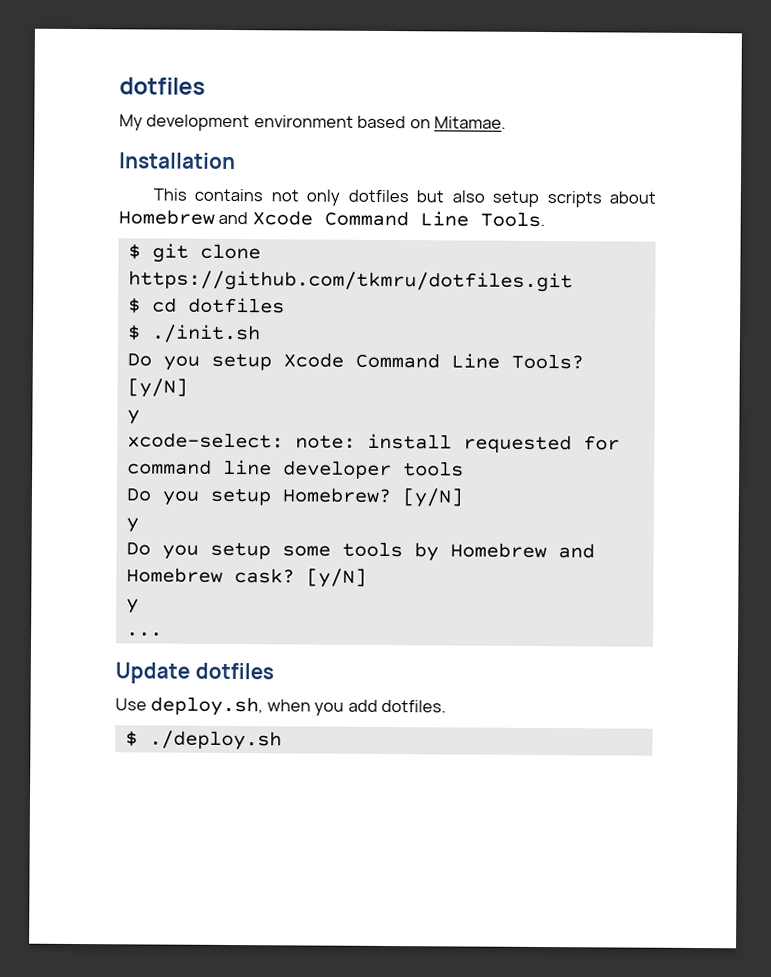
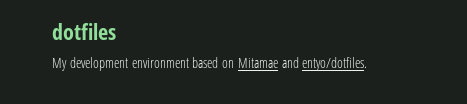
- My development environment based on Mitamae.
- Installation
- This contains not only dotfiles but also setup scripts about Homebrew and Xcode Command Line Tools.
- $ git clone https://github.com/tkmru/dotfiles.git
- $ cd dotfiles
- $ ./init.sh
- Do you setup Xcode Command Line Tools? [y/N]
- y
- xcode-select: note: install requested for command line developer tools
- Do you setup Homebrew? [y/N]
- y
- Do you setup some tools by Homebrew and Homebrew cask? [y/N]
- y
- ...
- Update dotfiles
- Use deploy.sh, when you add dotfiles.
- $ ./deploy.sh
+ My development environment based on Mitamae and entyo/dotfiles.

